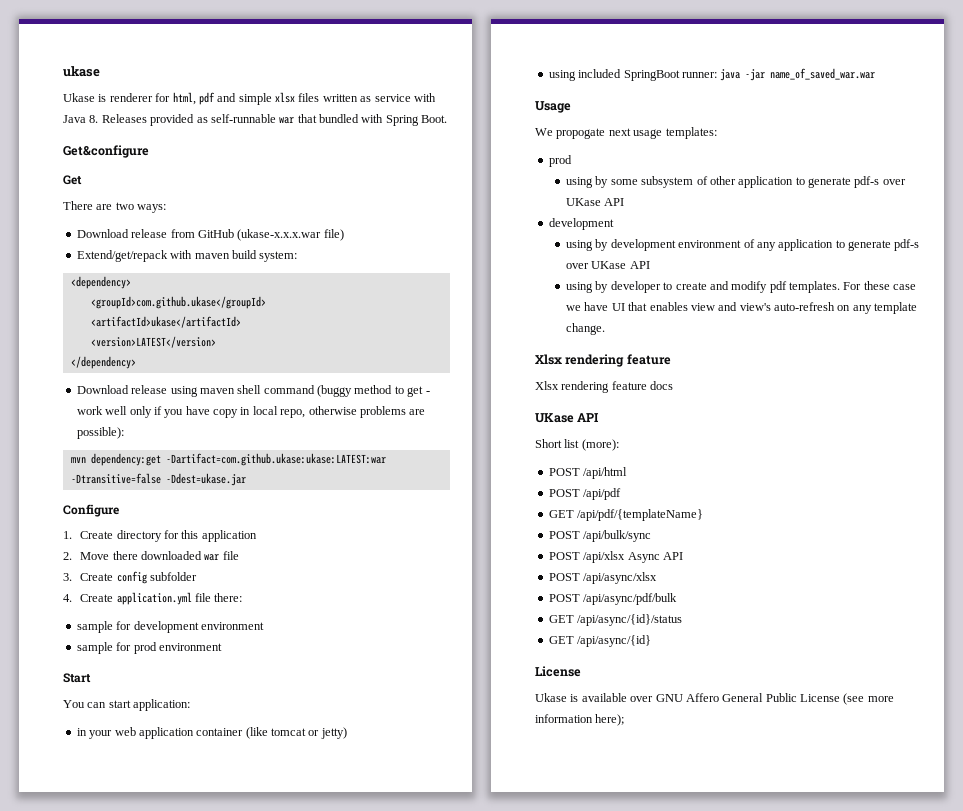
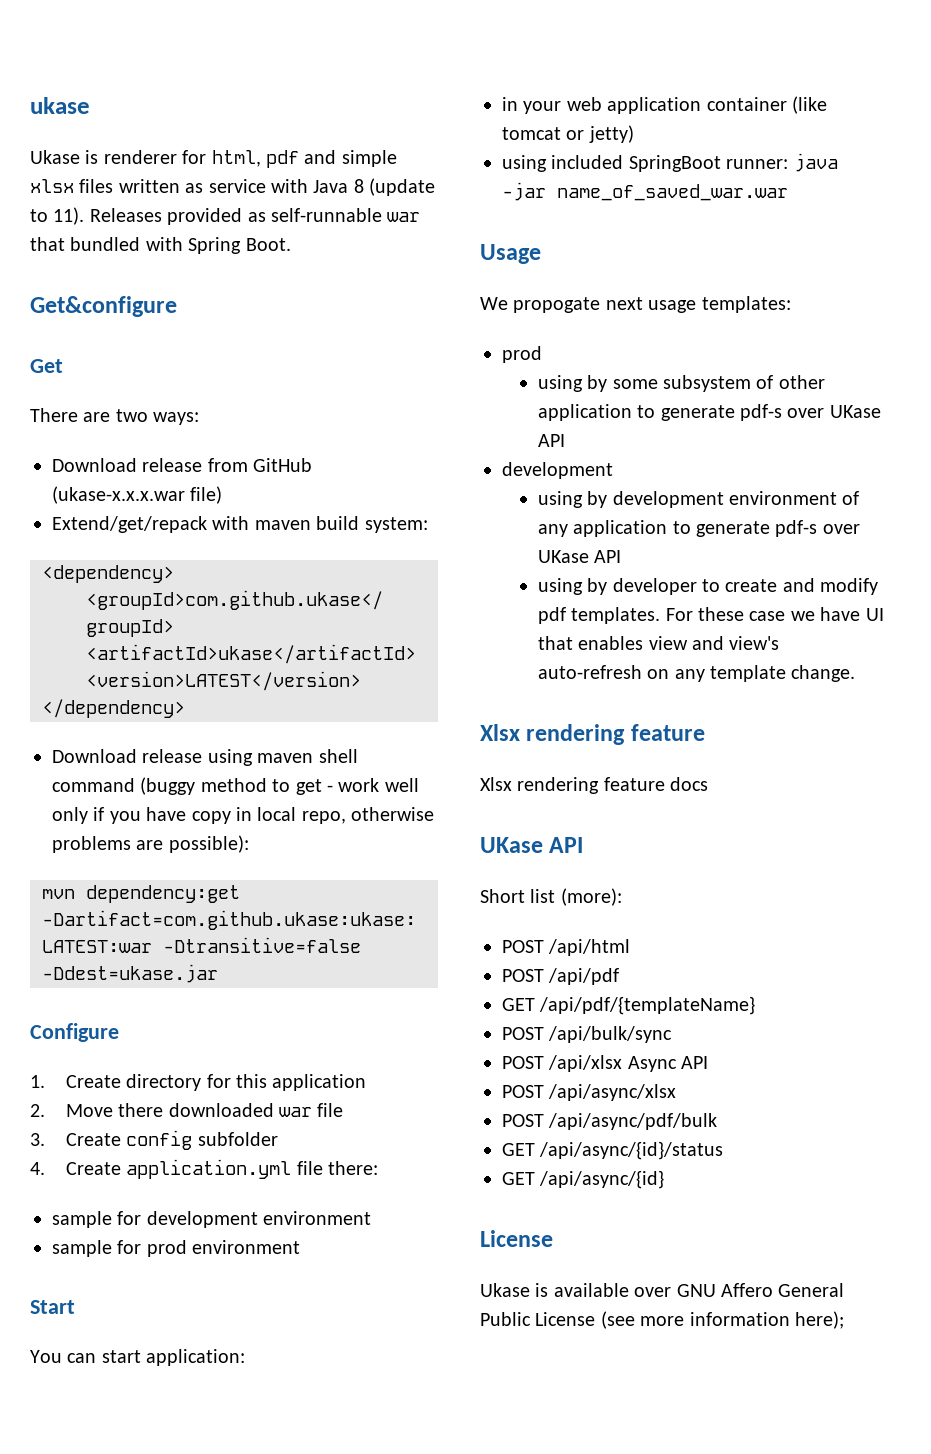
- Ukase is renderer for html, pdf and simple xlsx files written as service with Java 8. Releases provided as self-runnable war that bundled with Spring Boot.
+ Ukase is renderer for html, pdf and simple xlsx files written as service with Java 8 (update to 11). Releases provided as self-runnable war that bundled with Spring Boot.

